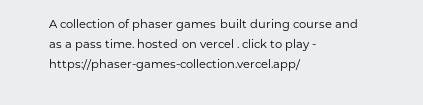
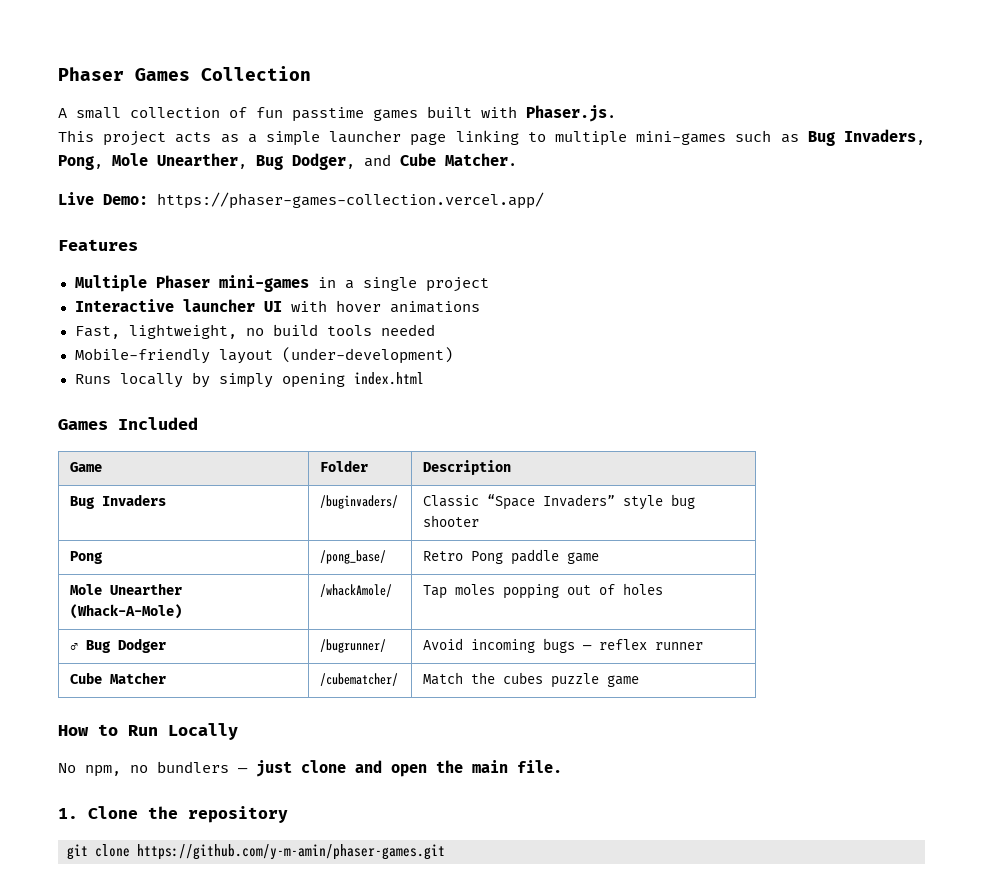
- A collection of phaser games built during course and as a pass time. hosted on vercel . click to play - https://phaser-games-collection.vercel.app/
+ Phaser Games Collection
+ A small collection of fun passtime games built with Phaser.js.
+ This project acts as a simple launcher page linking to multiple mini-games such as Bug Invaders, Pong, Mole Unearther, Bug Dodger, and Cube Matcher.
+ Live Demo: https://phaser-games-collection.vercel.app/
+ Features
+ Multiple Phaser mini-games in a single project
+ Interactive launcher UI with hover animations
+ Fast, lightweight, no build tools needed
+ Mobile-friendly layout (under-development)
+ Runs locally by simply opening index.html
+ Games Included
+ Game | Folder | Description
+ Bug Invaders | /buginvaders/ | Classic “Space Invaders” style bug shooter
+ Pong | /pong_base/ | Retro Pong paddle game
+ Mole Unearther (Whack-A-Mole) | /whackAmole/ | Tap moles popping out of holes
+ ♂ Bug Dodger | /bugrunner/ | Avoid incoming bugs — reflex runner
+ Cube Matcher | /cubematcher/ | Match the cubes puzzle game
+ How to Run Locally
+ No npm, no bundlers — just clone and open the main file.
+ 1. Clone the repository
+ git clone https://github.com/y-m-amin/phaser-games.git

